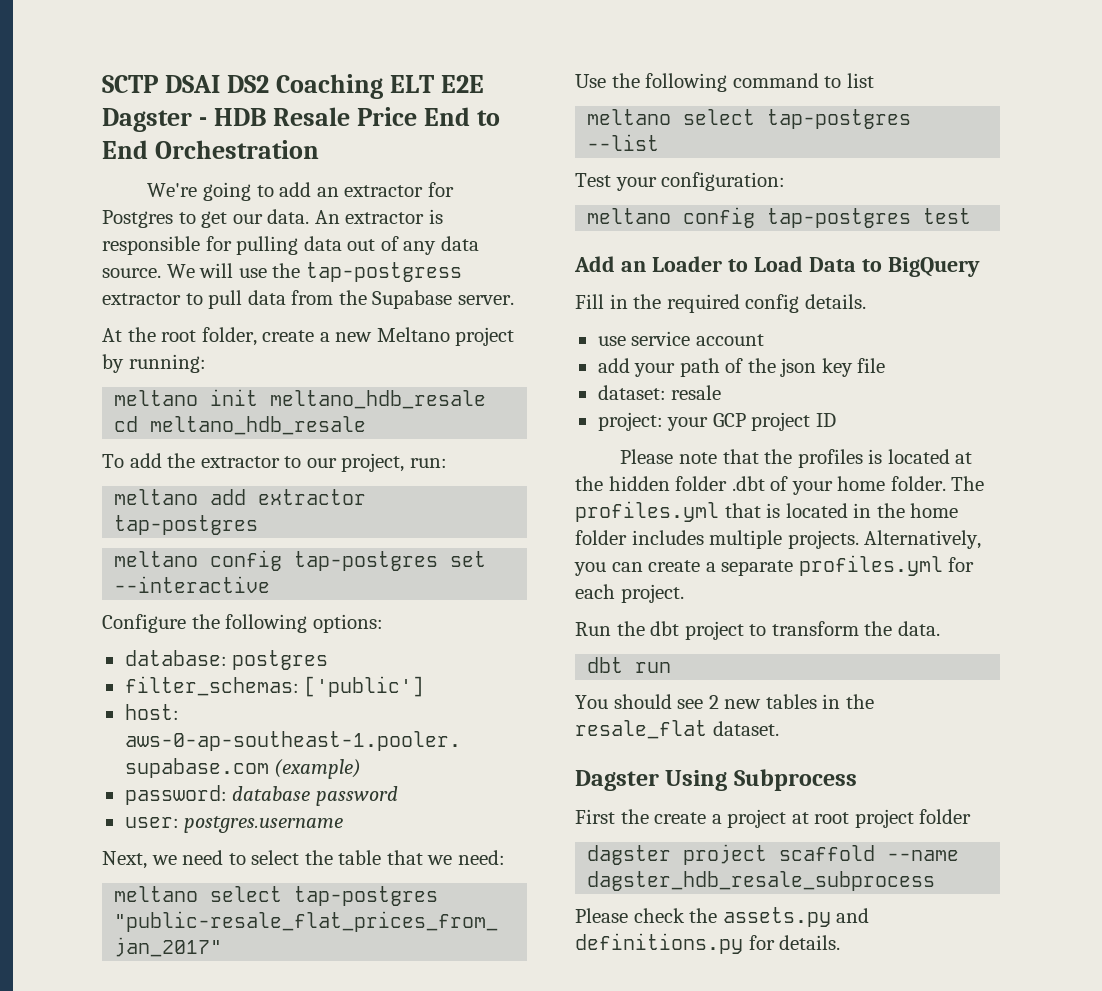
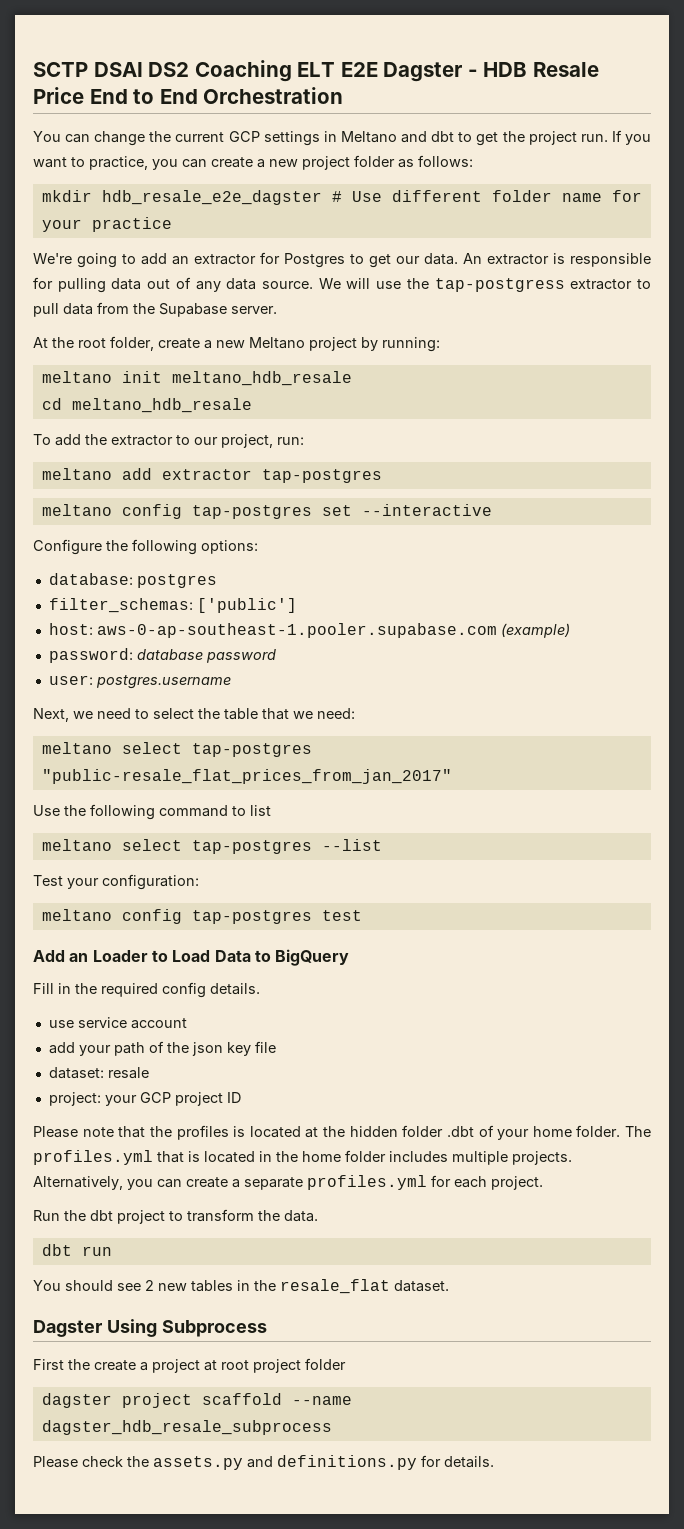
+ You can change the current GCP settings in Meltano and dbt to get the project run. If you want to practice, you can create a new project folder as follows:
+ mkdir hdb_resale_e2e_dagster # Use different folder name for your practice

